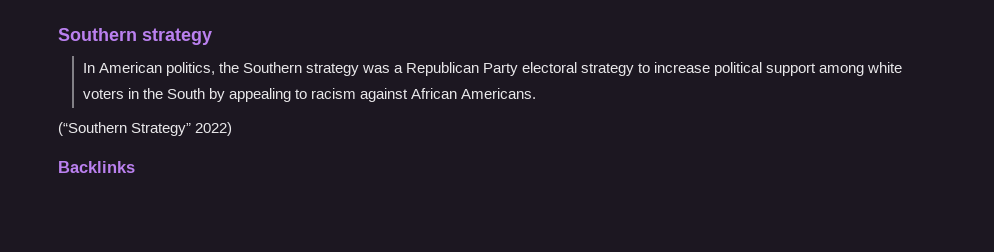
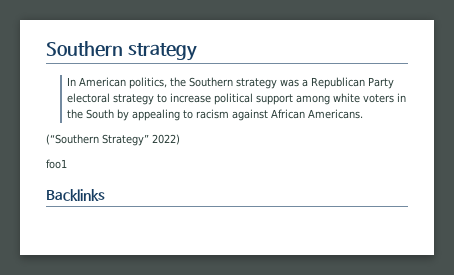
+ foo1

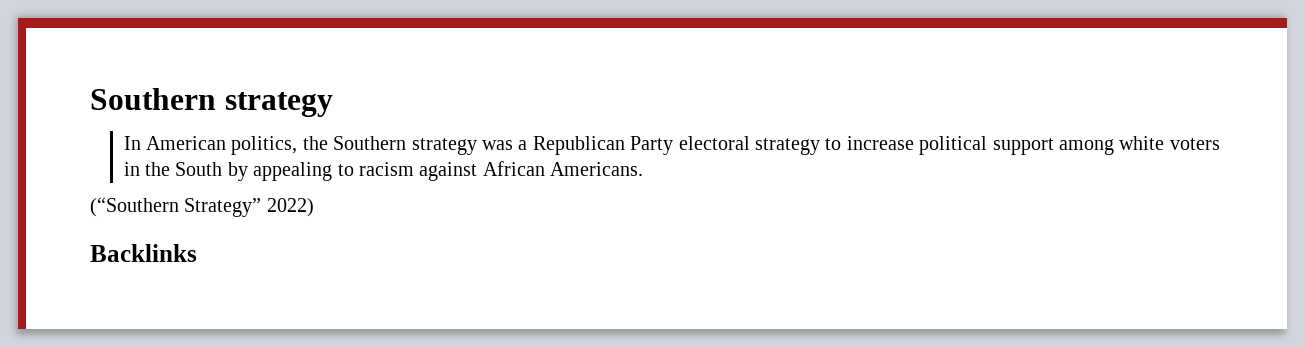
- foo1

